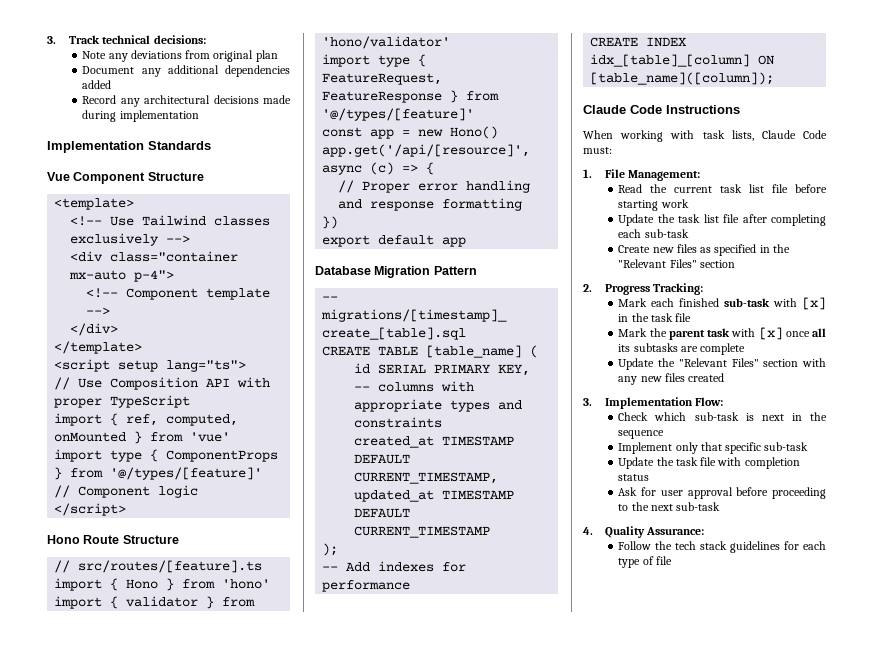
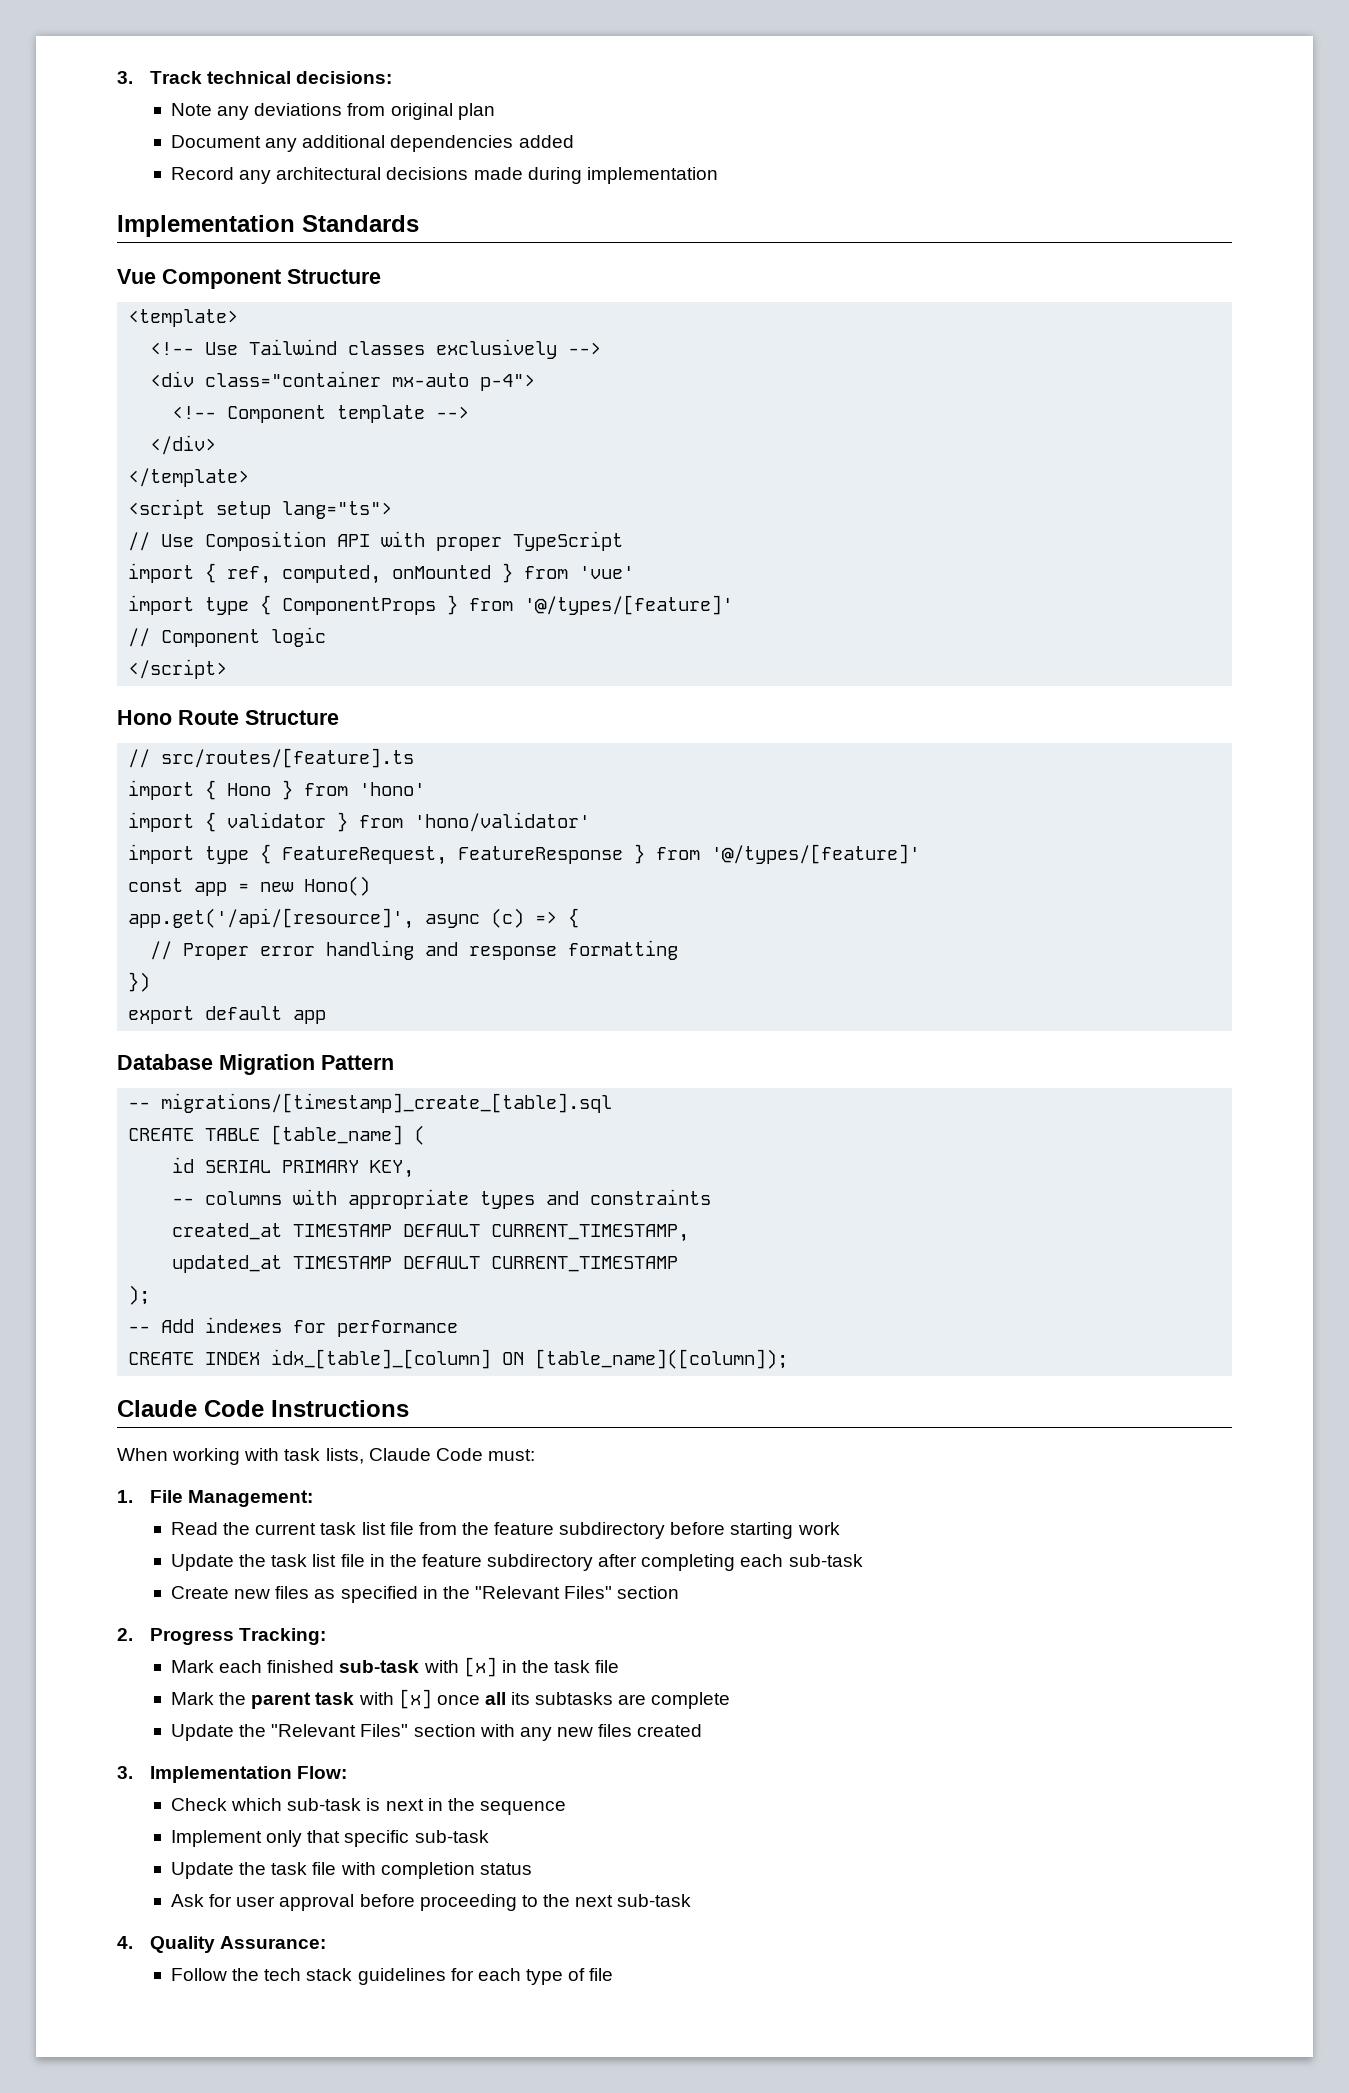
- Read the current task list file before starting work
+ Read the current task list file from the feature subdirectory before starting work
- Update the task list file after completing each sub-task
+ Update the task list file in the feature subdirectory after completing each sub-task

